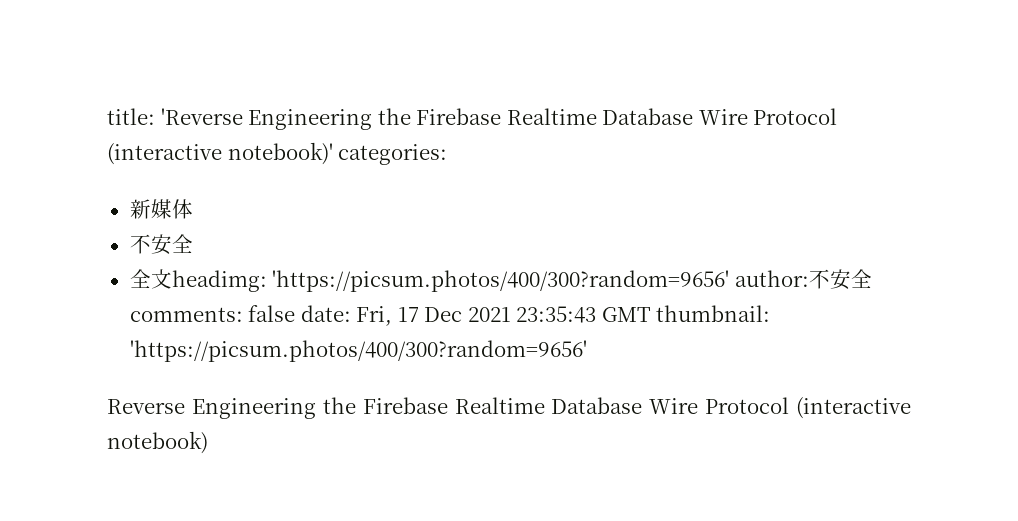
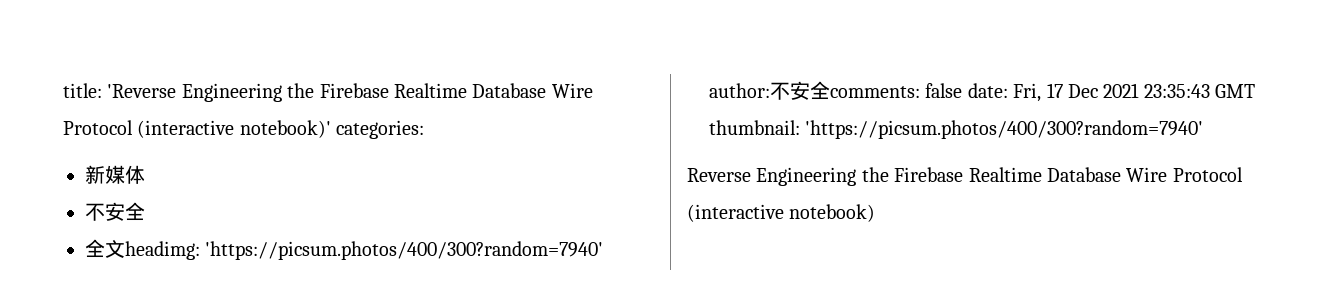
- 全文headimg: 'https://picsum.photos/400/300?random=9656' author:不安全comments: false date: Fri, 17 Dec 2021 23:35:43 GMT thumbnail: 'https://picsum.photos/400/300?random=9656'
+ 全文headimg: 'https://picsum.photos/400/300?random=7940' author:不安全comments: false date: Fri, 17 Dec 2021 23:35:43 GMT thumbnail: 'https://picsum.photos/400/300?random=7940'

